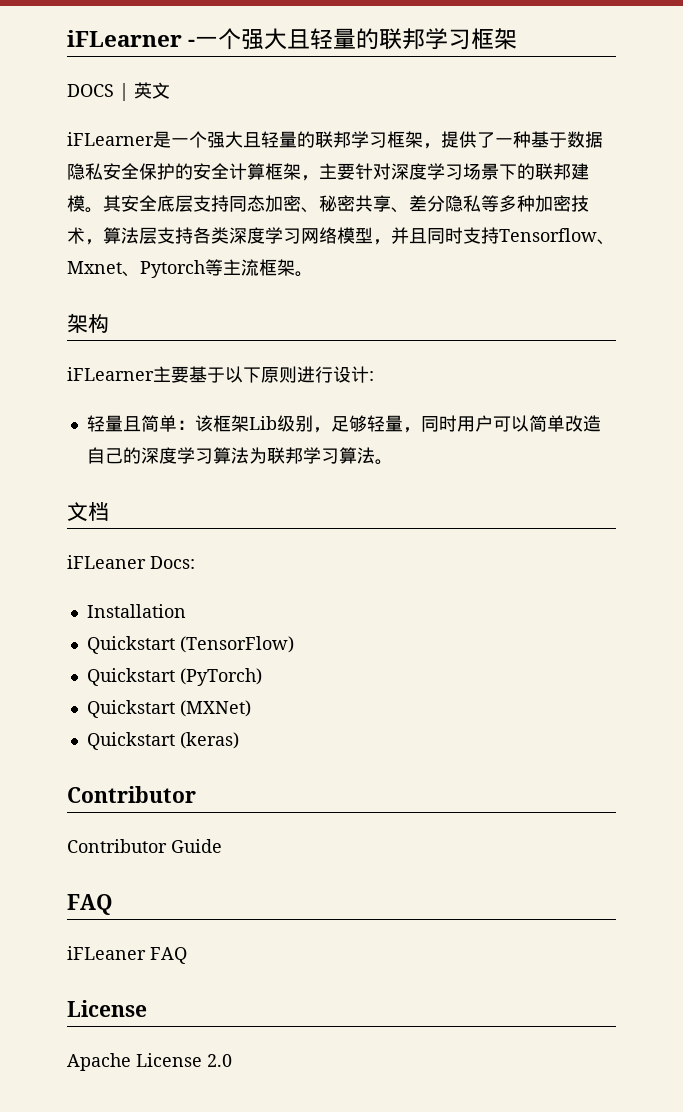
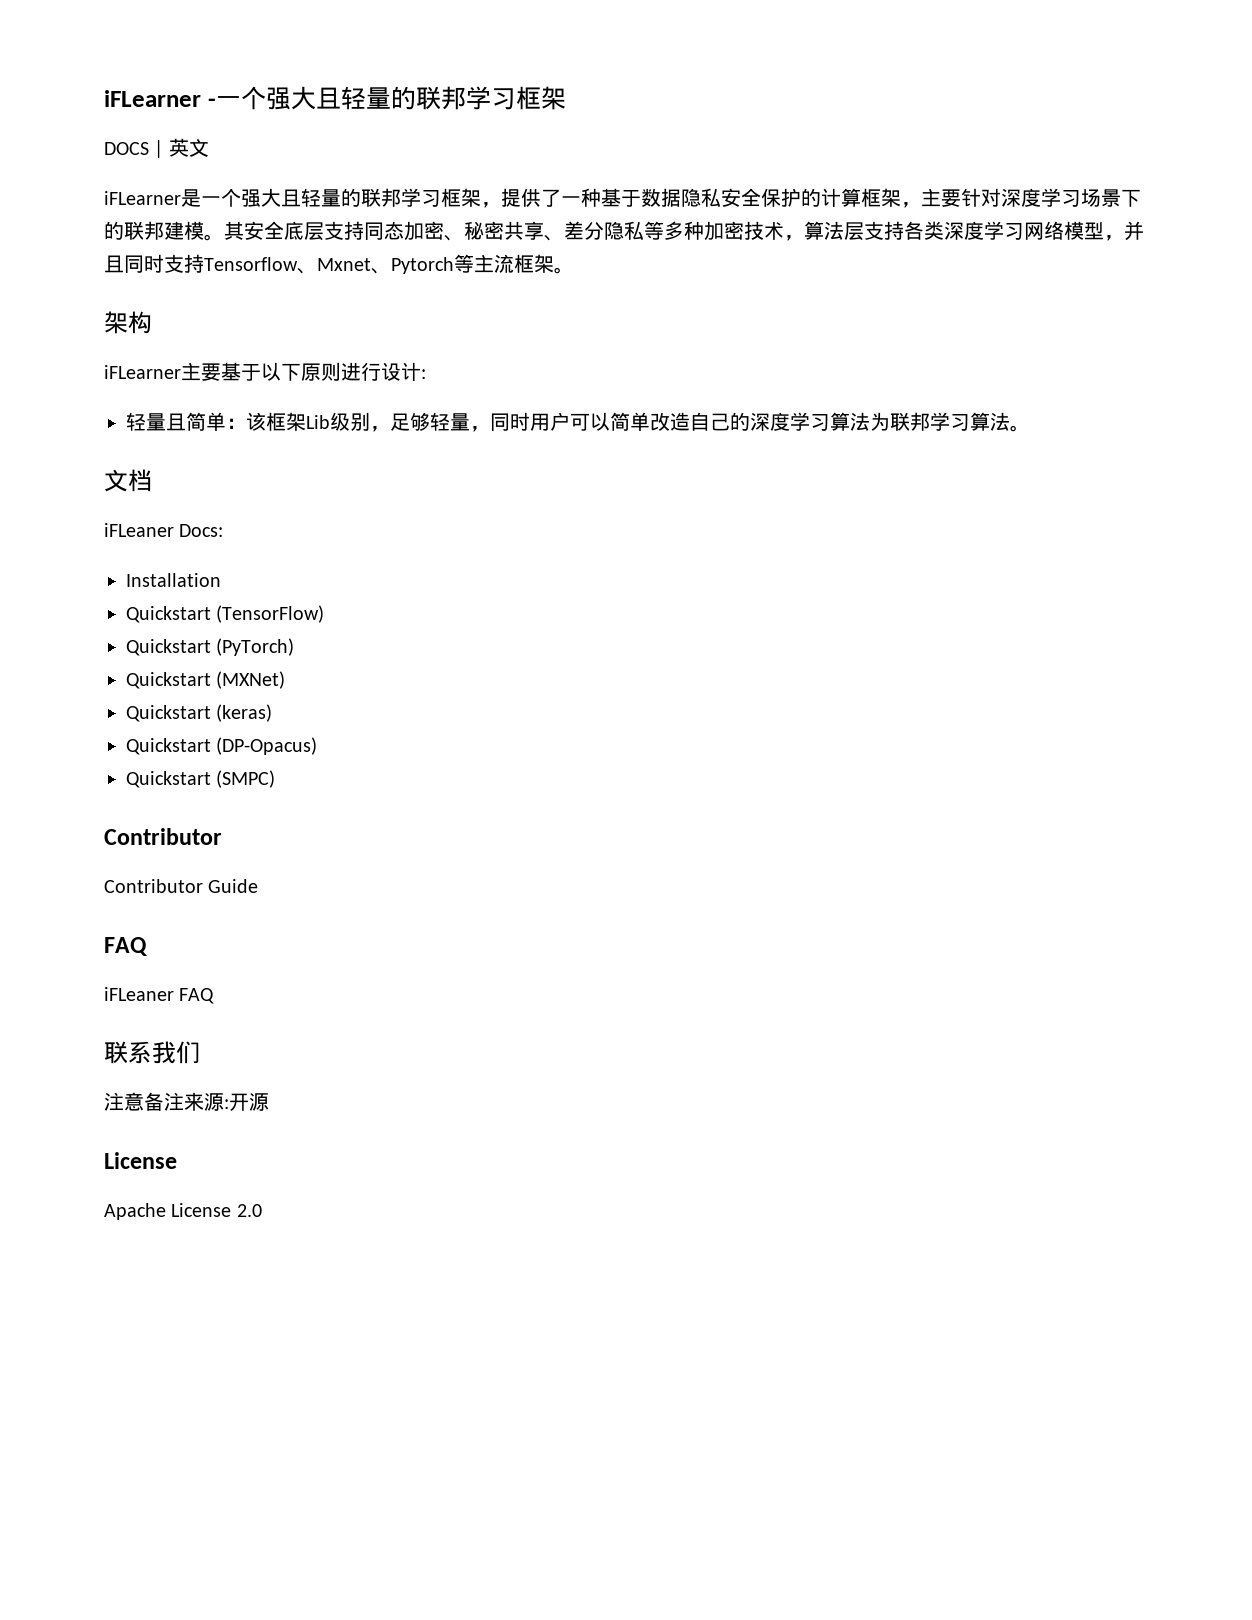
- iFLearner是一个强大且轻量的联邦学习框架，提供了一种基于数据隐私安全保护的安全计算框架，主要针对深度学习场景下的联邦建模。
+ iFLearner是一个强大且轻量的联邦学习框架，提供了一种基于数据隐私安全保护的计算框架，主要针对深度学习场景下的联邦建模。
+ Quickstart (DP-Opacus)
+ Quickstart (SMPC)
+ 联系我们
+ 注意备注来源:开源

